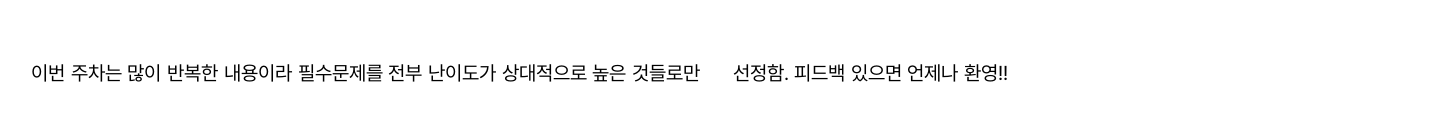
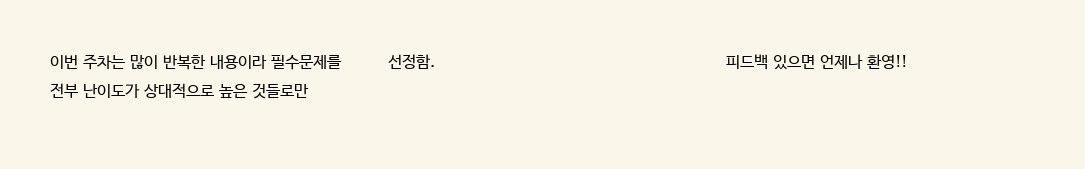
- 이번 주차는 많이 반복한 내용이라 필수문제를 전부 난이도가 상대적으로 높은 것들로만 선정함. 피드백 있으면 언제나 환영!!
+ 이번 주차는 많이 반복한 내용이라 필수문제를 전부 난이도가 상대적으로 높은 것들로만 선정함.
+ 피드백 있으면 언제나 환영!!

